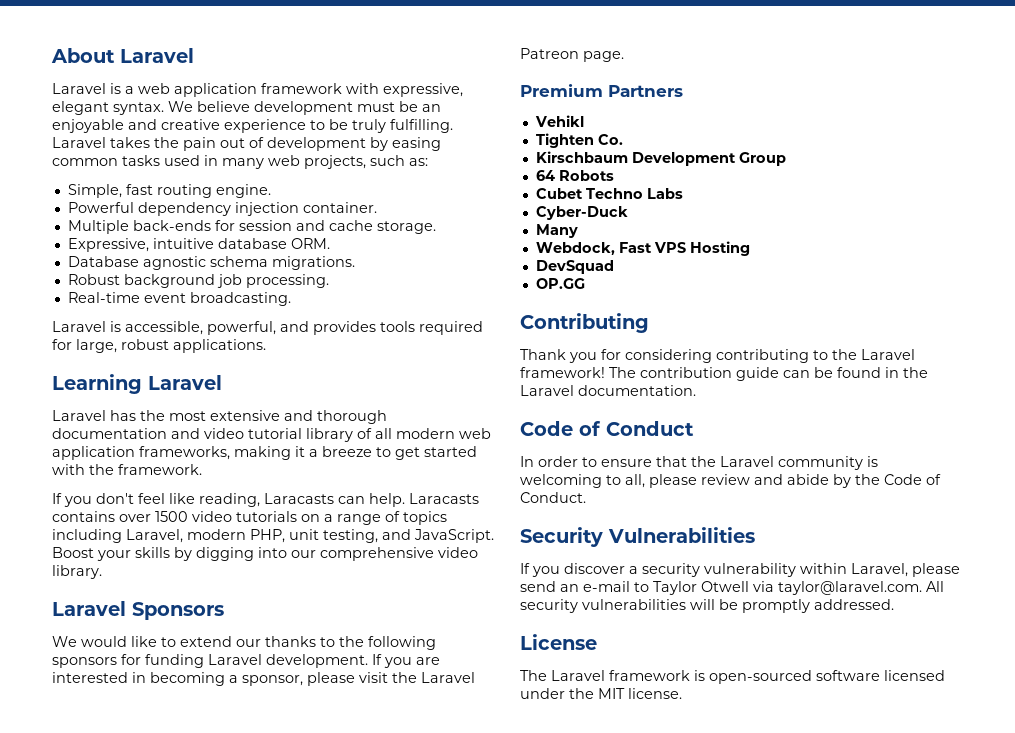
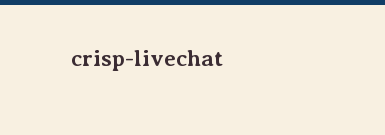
- About Laravel
- Laravel is a web application framework with expressive, elegant syntax. We believe development must be an enjoyable and creative experience to be truly fulfilling. Laravel takes the pain out of development by easing common tasks used in many web projects, such as:
- Simple, fast routing engine.
- Powerful dependency injection container.
- Multiple back-ends for session and cache storage.
- Expressive, intuitive database ORM.
- Database agnostic schema migrations.
- Robust background job processing.
- Real-time event broadcasting.
- Laravel is accessible, powerful, and provides tools required for large, robust applications.
- Learning Laravel
- Laravel has the most extensive and thorough documentation and video tutorial library of all modern web application frameworks, making it a breeze to get started with the framework.
- If you don't feel like reading, Laracasts can help. Laracasts contains over 1500 video tutorials on a range of topics including Laravel, modern PHP, unit testing, and JavaScript. Boost your skills by digging into our comprehensive video library.
- Laravel Sponsors
- We would like to extend our thanks to the following sponsors for funding Laravel development. If you are interested in becoming a sponsor, please visit the Laravel Patreon page.
- Premium Partners
- Vehikl
- Tighten Co.
- Kirschbaum Development Group
- 64 Robots
- Cubet Techno Labs
- Cyber-Duck
- Many
- Webdock, Fast VPS Hosting
- DevSquad
- OP.GG
- Contributing
- Thank you for considering contributing to the Laravel framework! The contribution guide can be found in the Laravel documentation.
- Code of Conduct
- In order to ensure that the Laravel community is welcoming to all, please review and abide by the Code of Conduct.
- Security Vulnerabilities
- If you discover a security vulnerability within Laravel, please send an e-mail to Taylor Otwell via taylor@laravel.com. All security vulnerabilities will be promptly addressed.
- License
- The Laravel framework is open-sourced software licensed under the MIT license.
+ crisp-livechat

